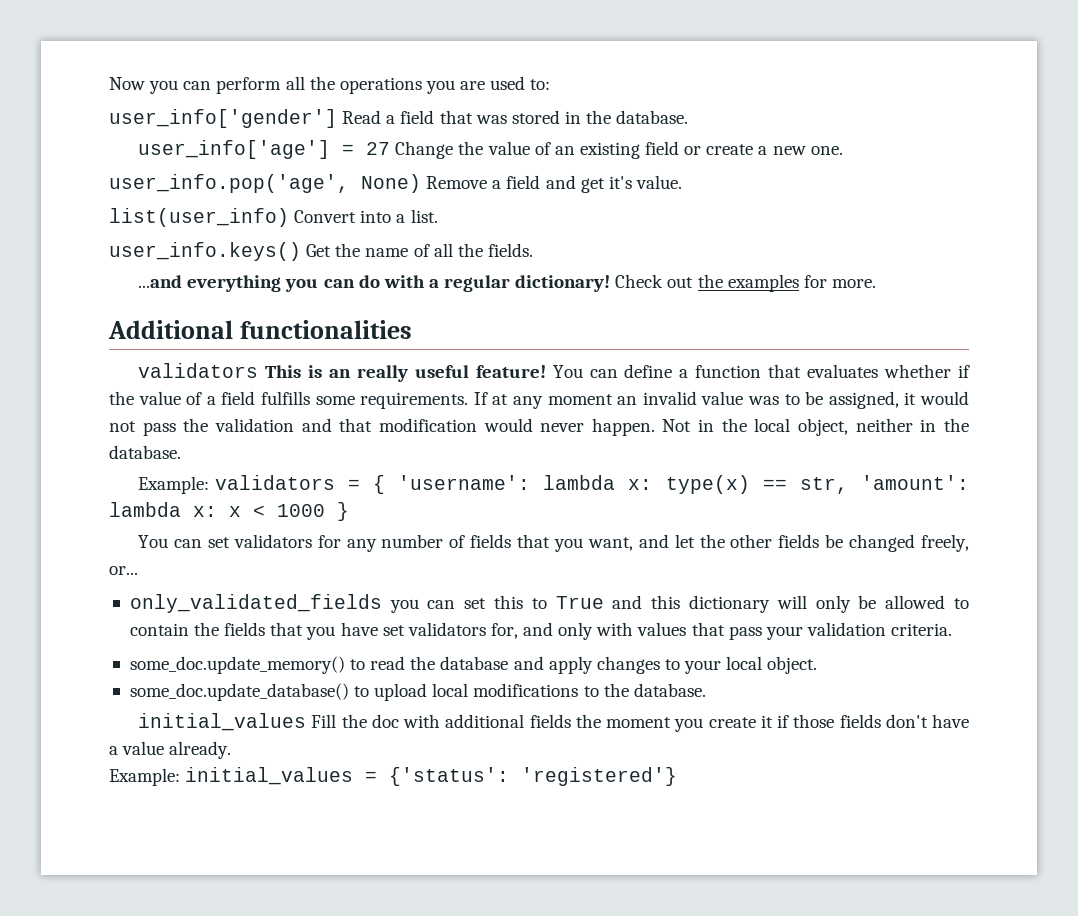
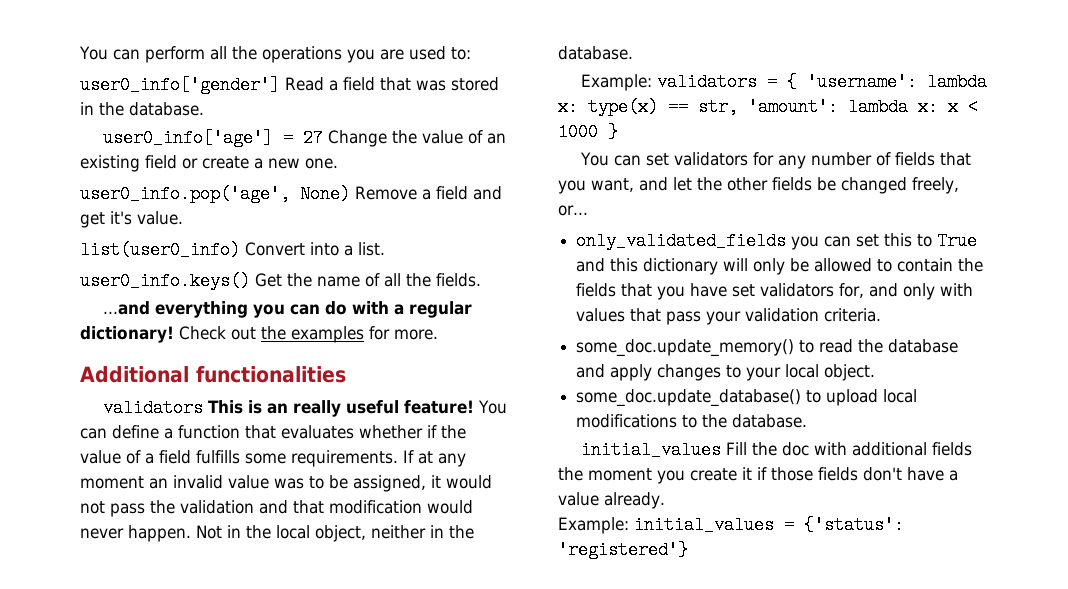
- Now you can perform all the operations you are used to:
+ You can perform all the operations you are used to:
- user_info['gender'] Read a field that was stored in the database.
+ user0_info['gender'] Read a field that was stored in the database.
- user_info['age'] = 27 Change the value of an existing field or create a new one.
+ user0_info['age'] = 27 Change the value of an existing field or create a new one.
- user_info.pop('age', None) Remove a field and get it's value.
+ user0_info.pop('age', None) Remove a field and get it's value.
- list(user_info) Convert into a list.
+ list(user0_info) Convert into a list.
- user_info.keys() Get the name of all the fields.
+ user0_info.keys() Get the name of all the fields.

